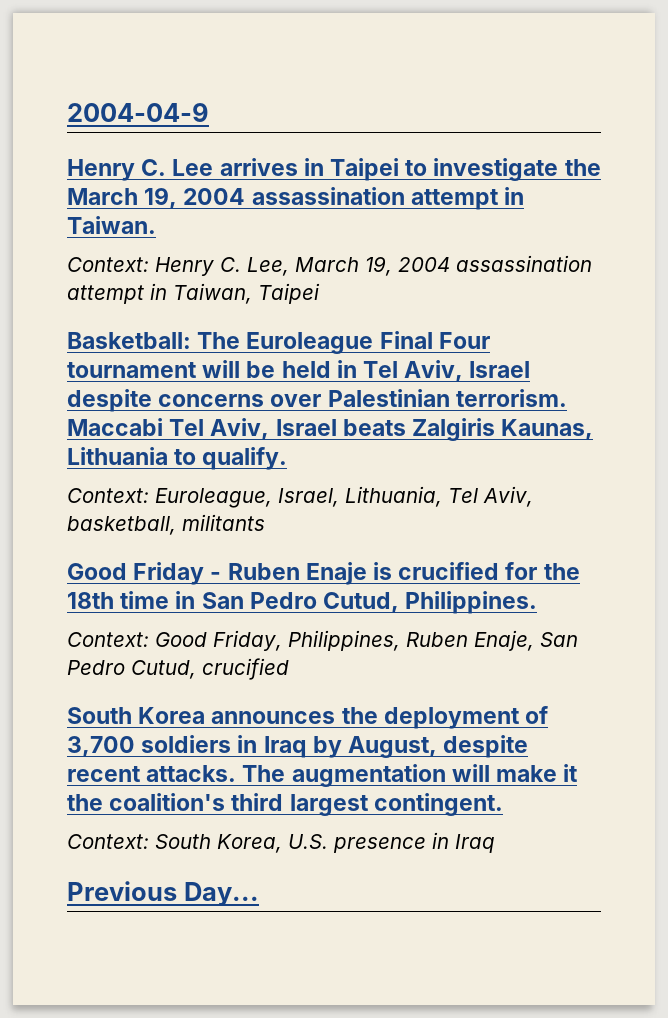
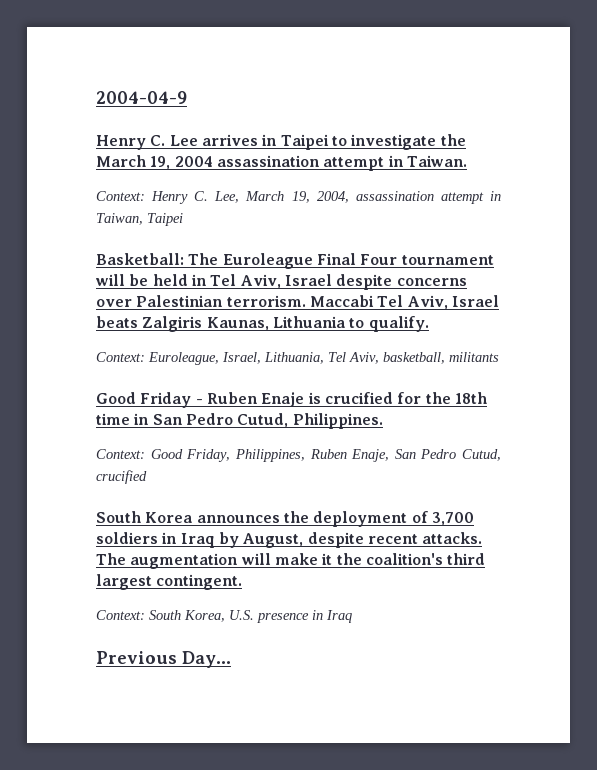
- Context: Henry C. Lee, March 19, 2004 assassination attempt in Taiwan, Taipei
+ Context: Henry C. Lee, March 19, 2004, assassination attempt in Taiwan, Taipei

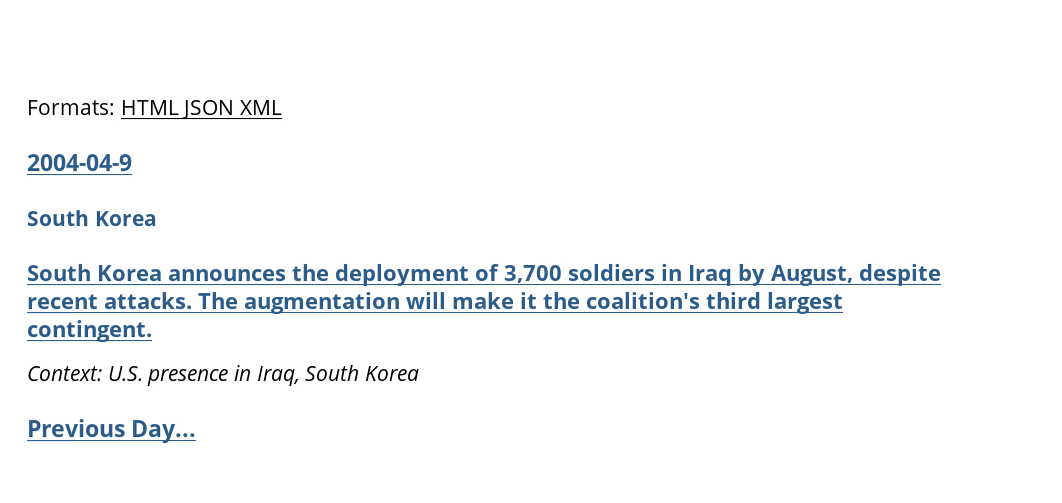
+ Formats: HTML JSON XML
  2004-04-9
- Henry C. Lee arrives in Taipei to investigate the March 19, 2004 assassination attempt in Taiwan.
- Context: Henry C. Lee, March 19, 2004, assassination attempt in Taiwan, Taipei
- Basketball: The Euroleague Final Four tournament will be held in Tel Aviv, Israel despite concerns over Palestinian terrorism. Maccabi Tel Aviv, Israel beats Zalgiris Kaunas, Lithuania to qualify.
- Context: Euroleague, Israel, Lithuania, Tel Aviv, basketball, militants
- Good Friday - Ruben Enaje is crucified for the 18th time in San Pedro Cutud, Philippines.
- Context: Good Friday, Philippines, Ruben Enaje, San Pedro Cutud, crucified
+ South Korea
- Context: South Korea, U.S. presence in Iraq
+ Context: U.S. presence in Iraq, South Korea

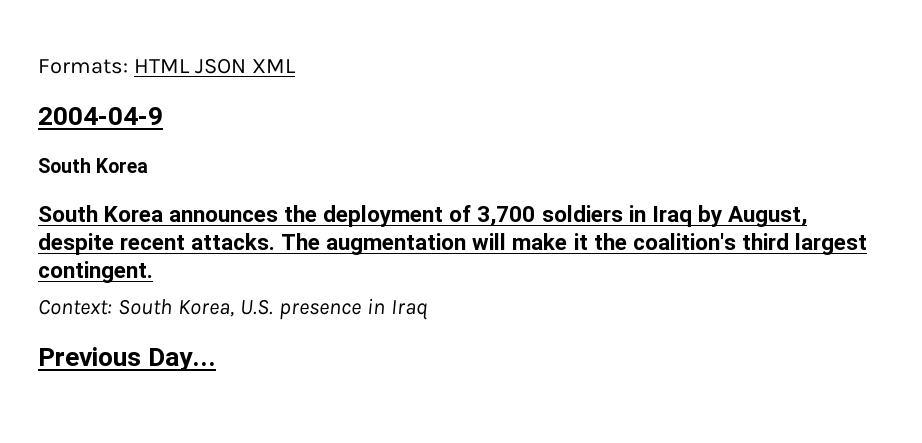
- Context: U.S. presence in Iraq, South Korea
+ Context: South Korea, U.S. presence in Iraq

